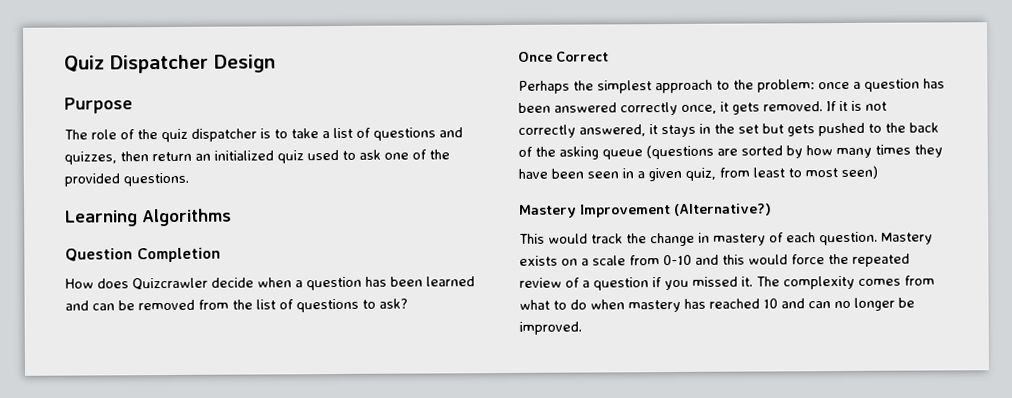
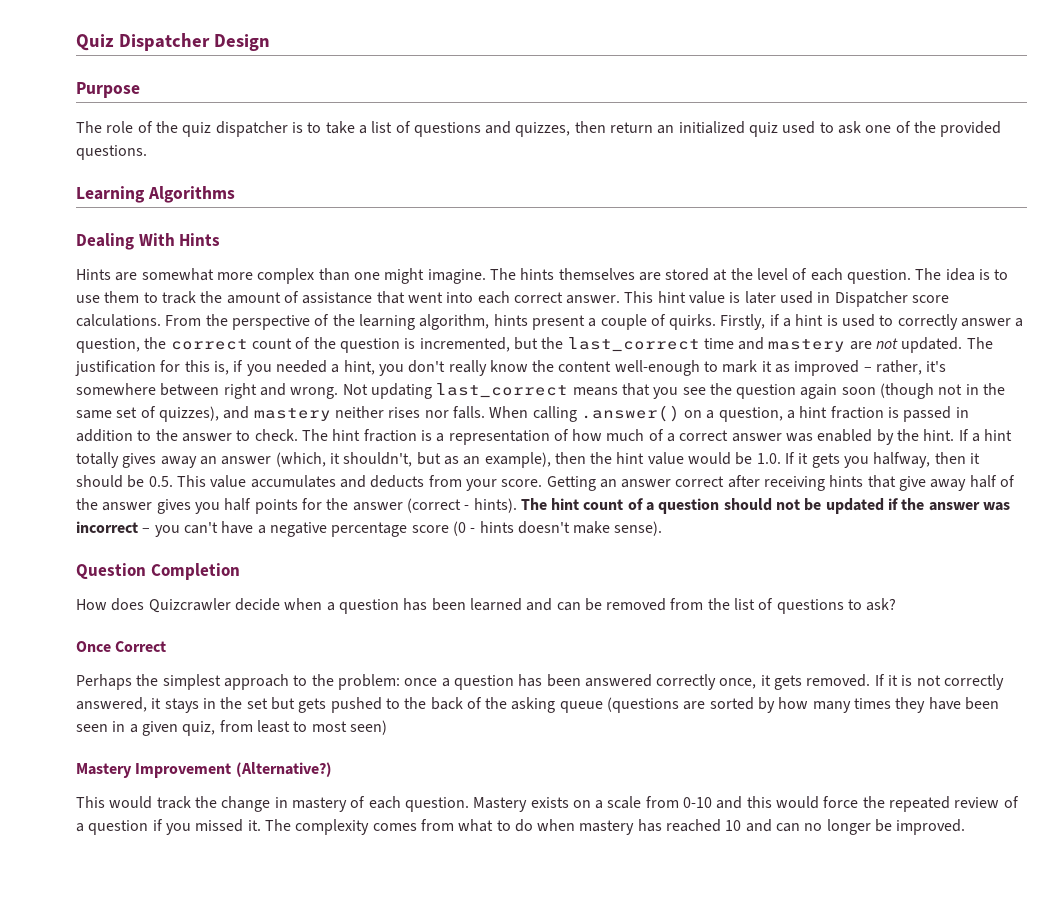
+ Dealing With Hints
+ Hints are somewhat more complex than one might imagine. The hints themselves are stored at the level of each question. The idea is to use them to track the amount of assistance that went into each correct answer. This hint value is later used in Dispatcher score calculations. From the perspective of the learning algorithm, hints present a couple of quirks. Firstly, if a hint is used to correctly answer a question, the correct count of the question is incremented, but the last_correct time and mastery are not updated. The justification for this is, if you needed a hint, you don't really know the content well-enough to mark it as improved – rather, it's somewhere between right and wrong. Not updating last_correct means that you see the question again soon (though not in the same set of quizzes), and mastery neither rises nor falls. When calling .answer() on a question, a hint fraction is passed in addition to the answer to check. The hint fraction is a representation of how much of a correct answer was enabled by the hint. If a hint totally gives away an answer (which, it shouldn't, but as an example), then the hint value would be 1.0. If it gets you halfway, then it should be 0.5. This value accumulates and deducts from your score. Getting an answer correct after receiving hints that give away half of the answer gives you half points for the answer (correct - hints). The hint count of a question should not be updated if the answer was incorrect – you can't have a negative percentage score (0 - hints doesn't make sense).

